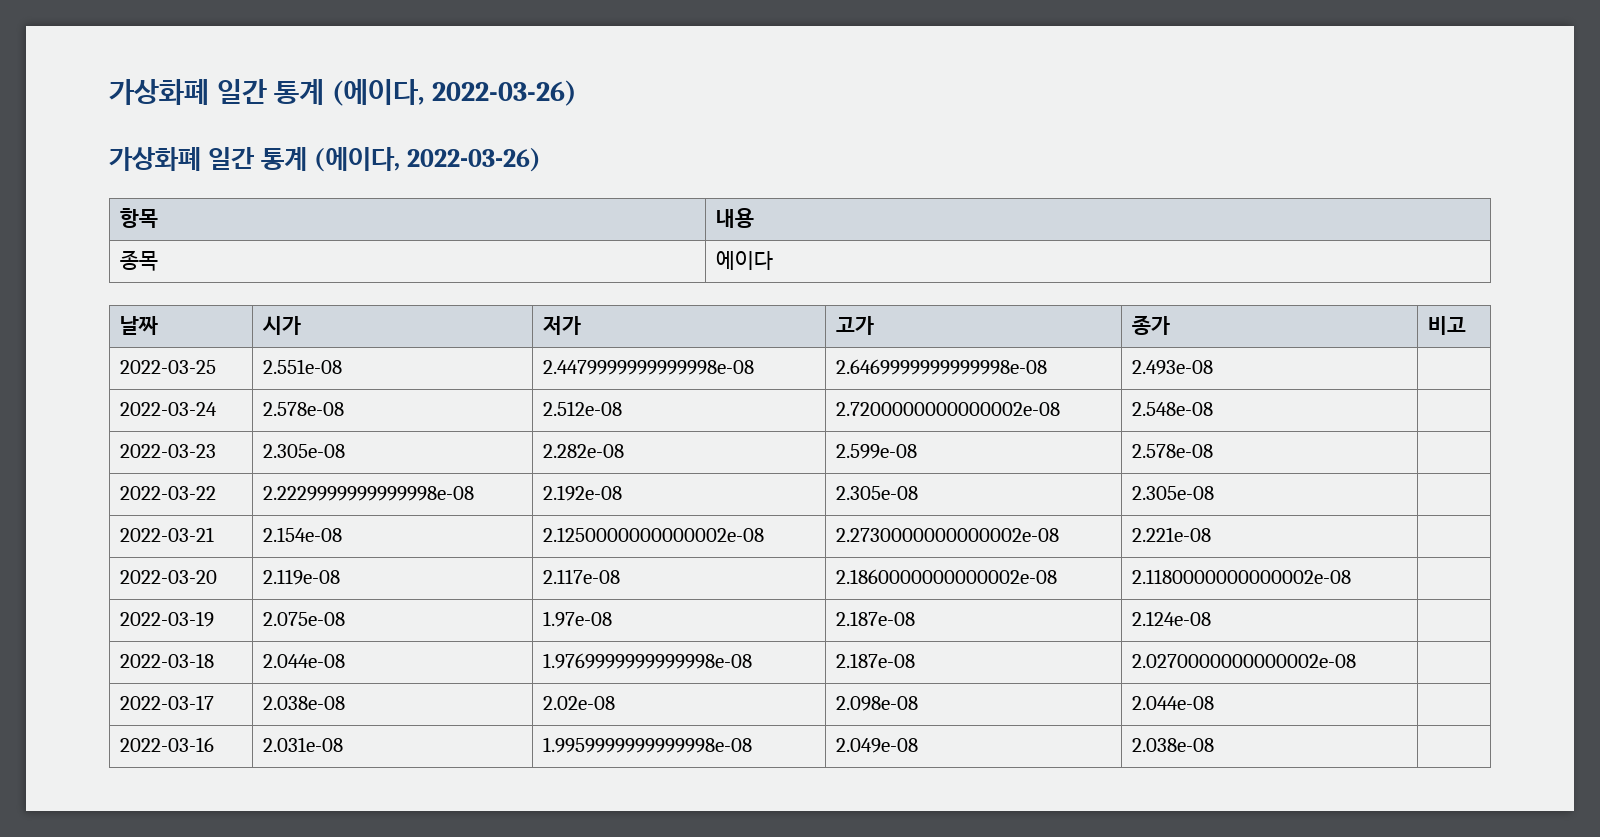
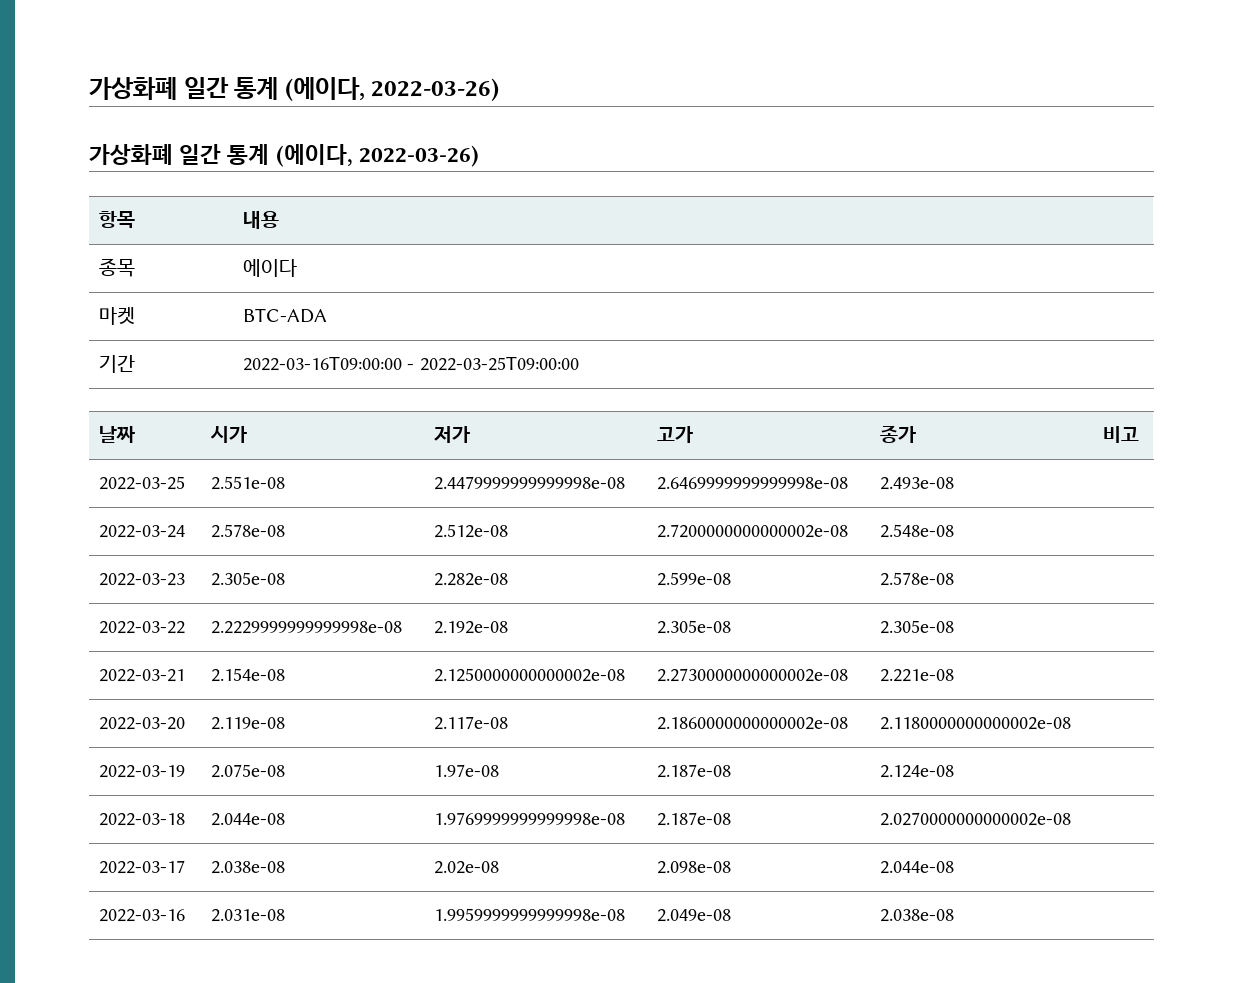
+ 마켓 | BTC-ADA
+ 기간 | 2022-03-16T09:00:00 - 2022-03-25T09:00:00

